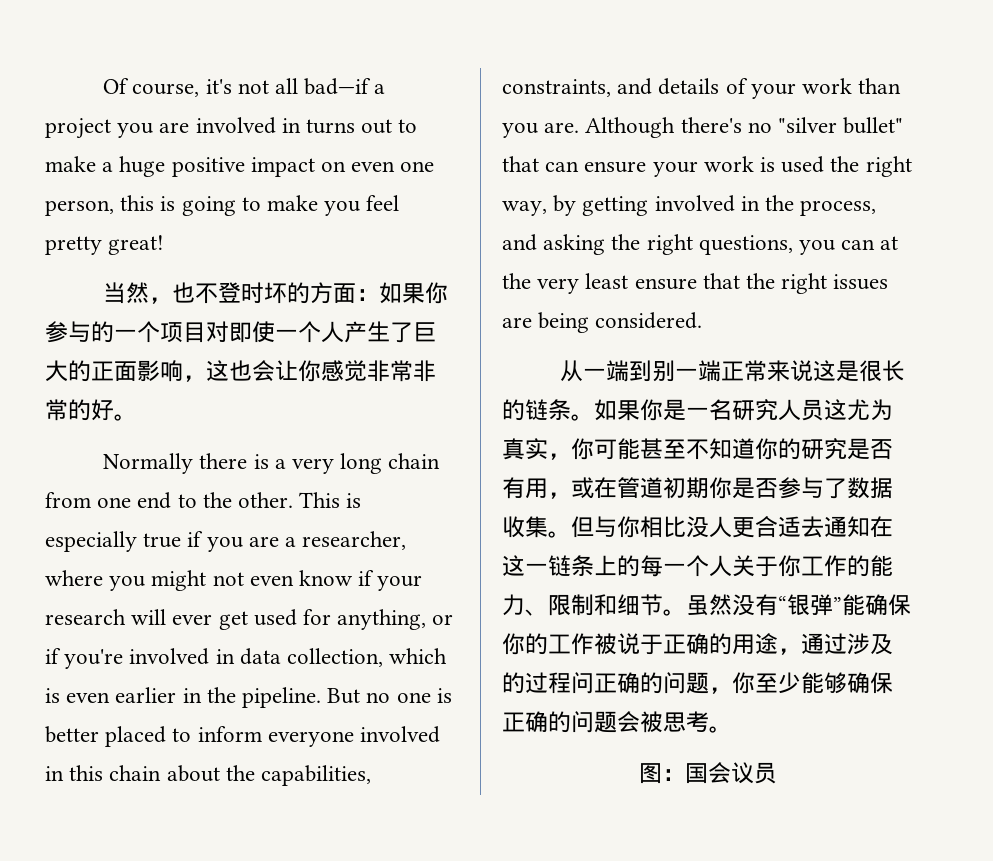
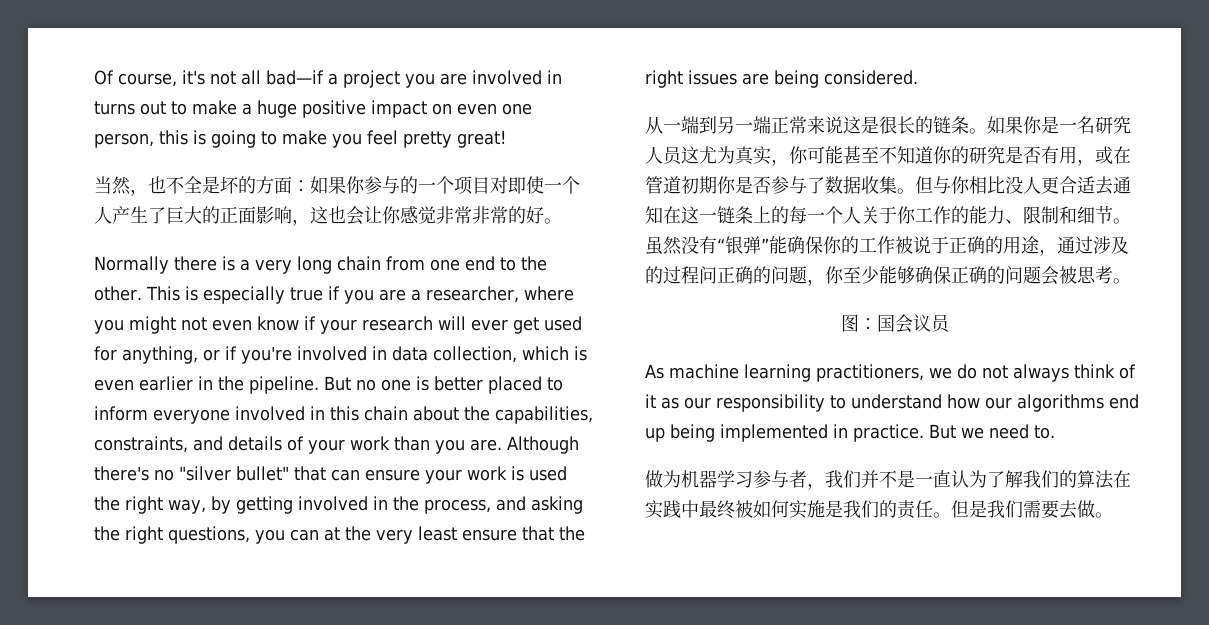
- 当然，也不登时坏的方面：如果你参与的一个项目对即使一个人产生了巨大的正面影响，这也会让你感觉非常非常的好。
+ 当然，也不全是坏的方面：如果你参与的一个项目对即使一个人产生了巨大的正面影响，这也会让你感觉非常非常的好。
- 从一端到别一端正常来说这是很长的链条。
+ 从一端到另一端正常来说这是很长的链条。
+ As machine learning practitioners, we do not always think of it as our responsibility to understand how our algorithms end up being implemented in practice. But we need to.
+ 做为机器学习参与者，我们并不是一直认为了解我们的算法在实践中最终被如何实施是我们的责任。但是我们需要去做。

